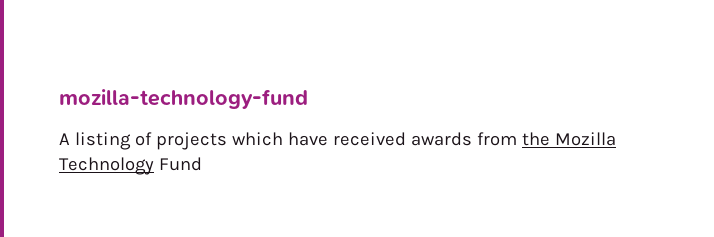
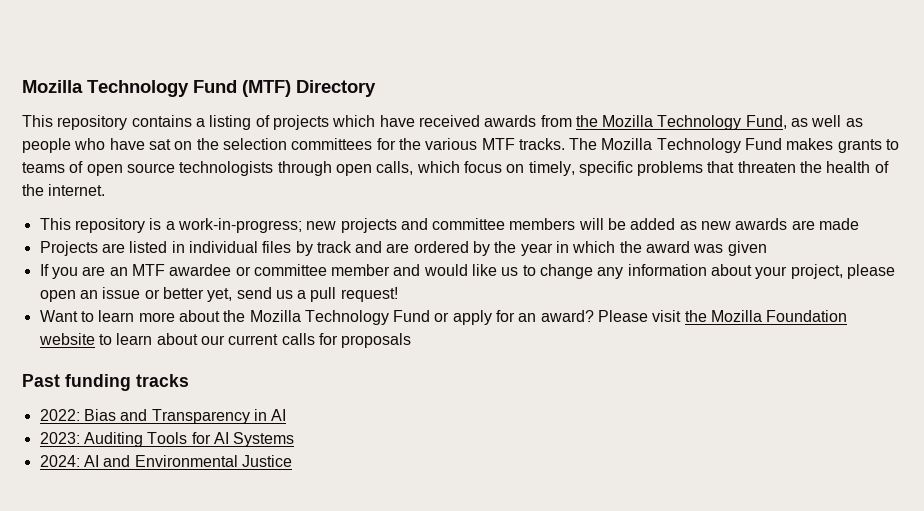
- mozilla-technology-fund
- A listing of projects which have received awards from the Mozilla Technology Fund
+ Mozilla Technology Fund (MTF) Directory
+ This repository contains a listing of projects which have received awards from the Mozilla Technology Fund, as well as people who have sat on the selection committees for the various MTF tracks. The Mozilla Technology Fund makes grants to teams of open source technologists through open calls, which focus on timely, specific problems that threaten the health of the internet.
+ This repository is a work-in-progress; new projects and committee members will be added as new awards are made
+ Projects are listed in individual files by track and are ordered by the year in which the award was given
+ If you are an MTF awardee or committee member and would like us to change any information about your project, please open an issue or better yet, send us a pull request!
+ Want to learn more about the Mozilla Technology Fund or apply for an award? Please visit the Mozilla Foundation website to learn about our current calls for proposals
+ Past funding tracks
+ 2022: Bias and Transparency in AI
+ 2023: Auditing Tools for AI Systems
+ 2024: AI and Environmental Justice

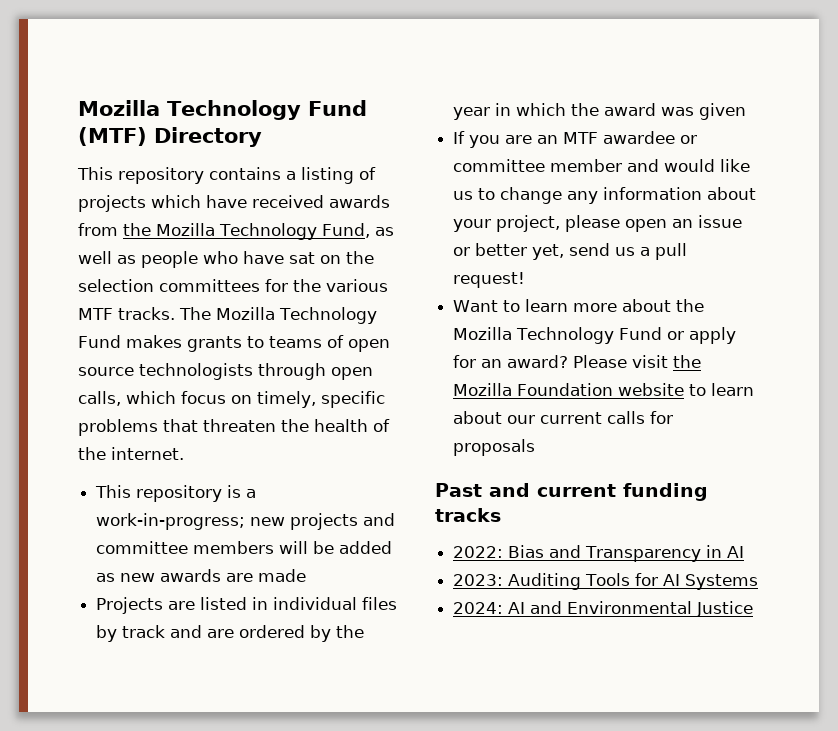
- Past funding tracks
+ Past and current funding tracks

